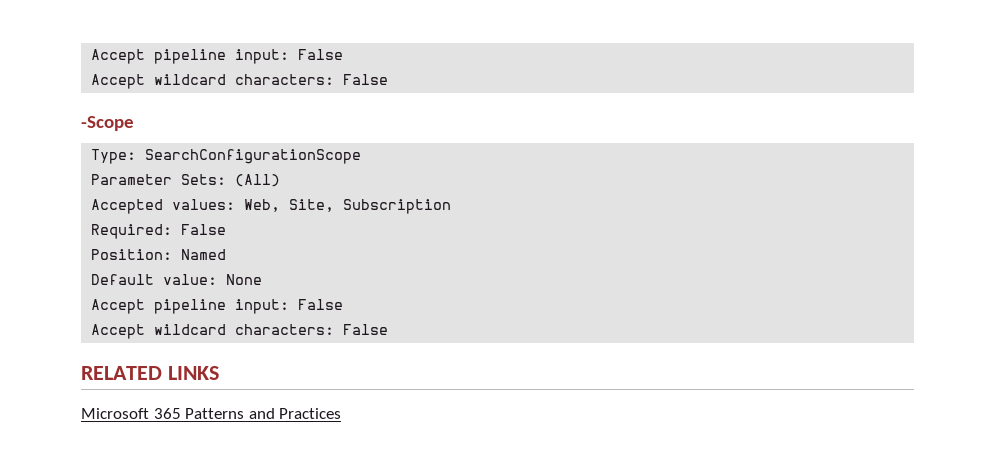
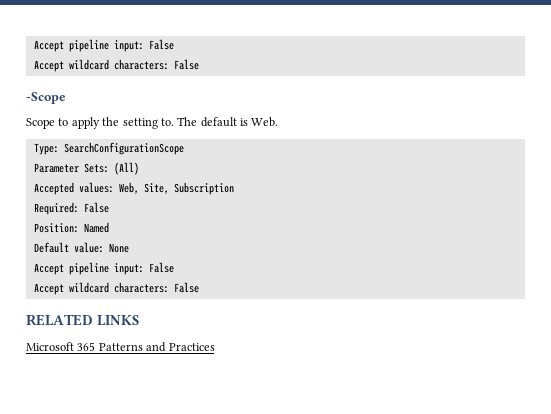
+ Scope to apply the setting to. The default is Web.

